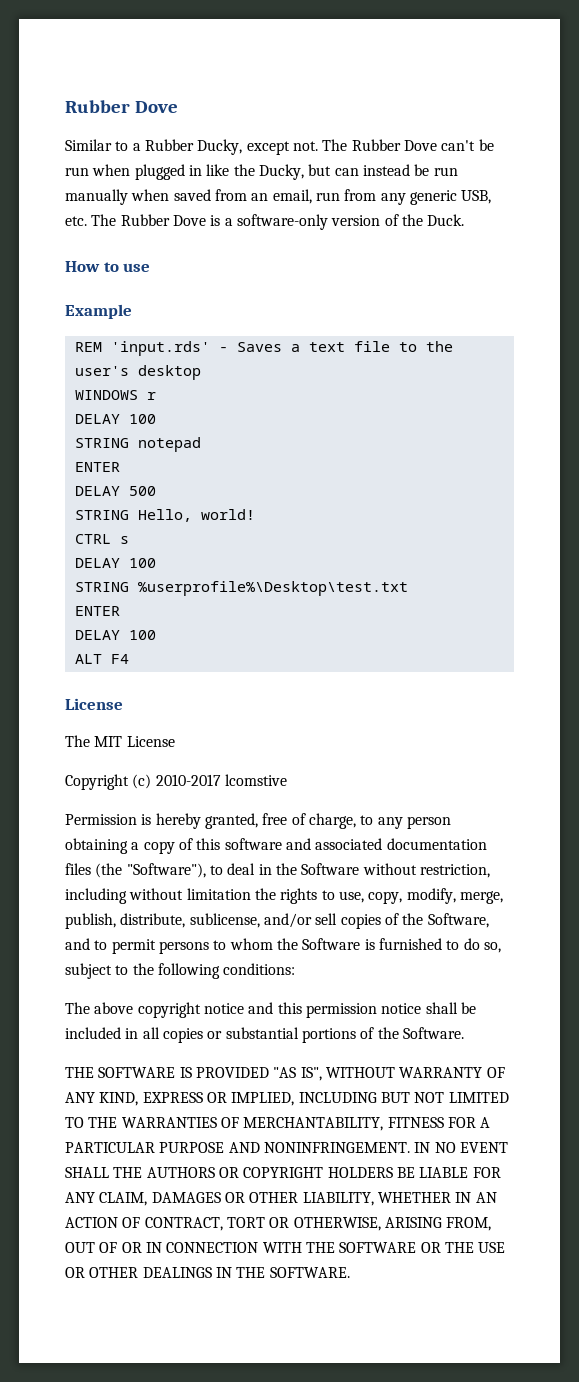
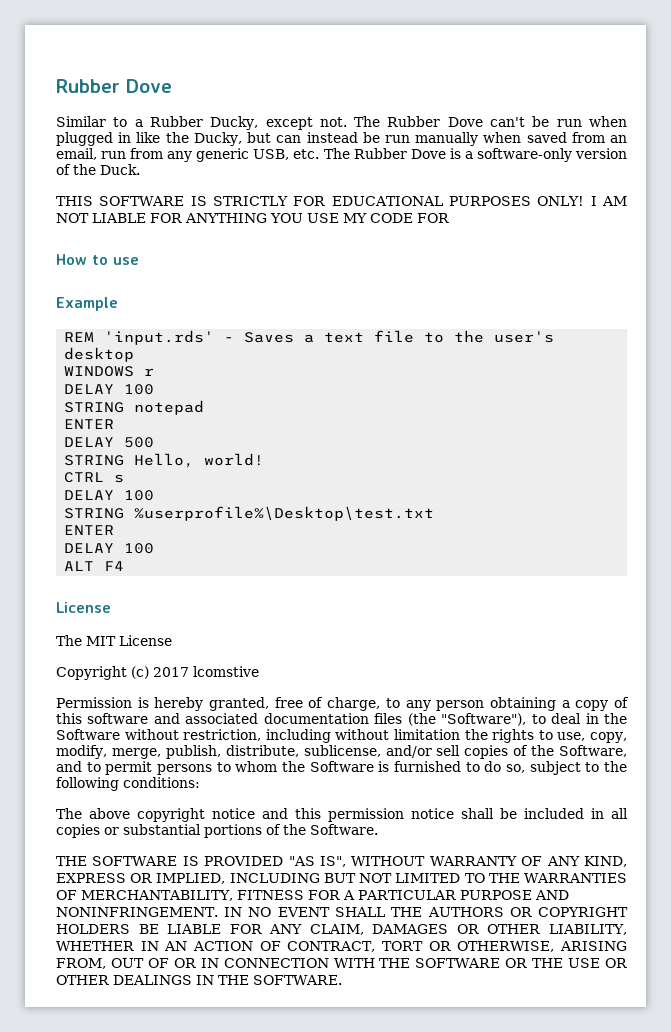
+ THIS SOFTWARE IS STRICTLY FOR EDUCATIONAL PURPOSES ONLY! I AM NOT LIABLE FOR ANYTHING YOU USE MY CODE FOR
- Copyright (c) 2010-2017 lcomstive
+ Copyright (c) 2017 lcomstive

